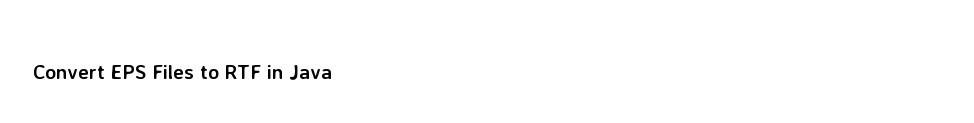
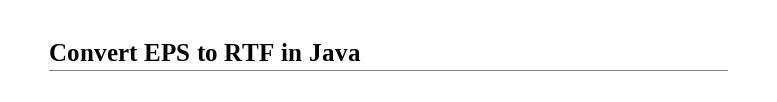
- Convert EPS Files to RTF in Java
+ Convert EPS to RTF in Java

